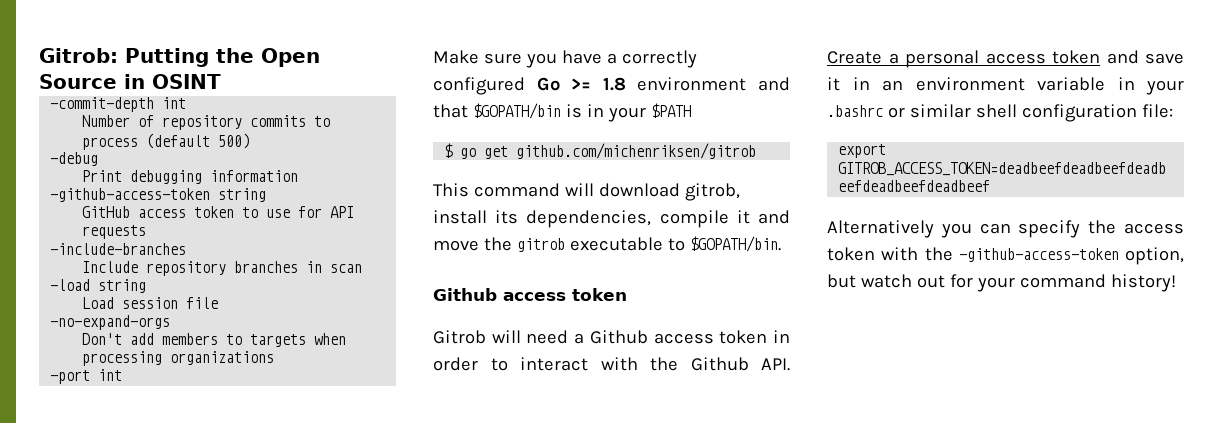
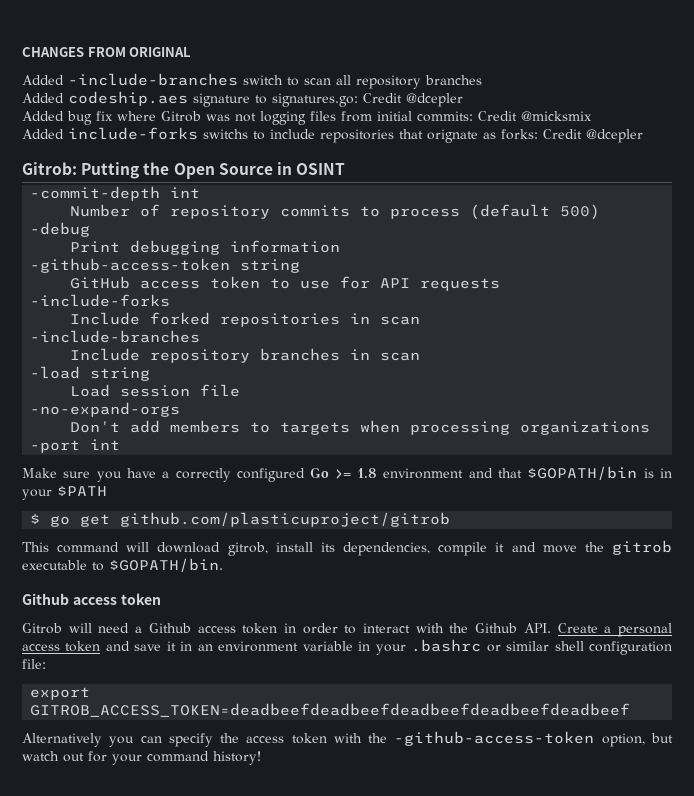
+ CHANGES FROM ORIGINAL
+ Added -include-branches switch to scan all repository branches
+ Added codeship.aes signature to signatures.go: Credit @dcepler
+ Added bug fix where Gitrob was not logging files from initial commits: Credit @micksmix
+ Added include-forks switchs to include repositories that orignate as forks: Credit @dcepler
+ -include-forks
+ Include forked repositories in scan
- $ go get github.com/michenriksen/gitrob
+ $ go get github.com/plasticuproject/gitrob

